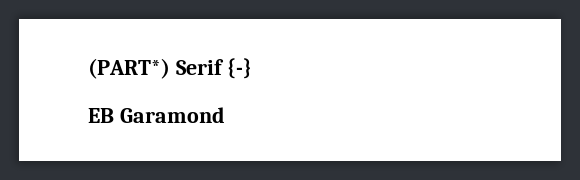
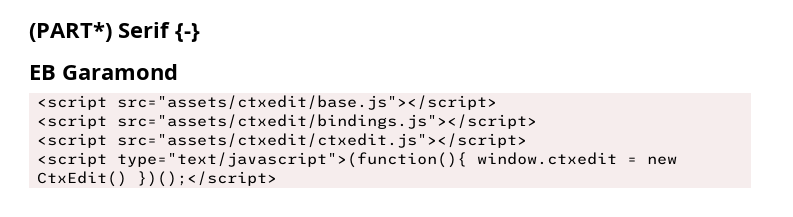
+ <script src="assets/ctxedit/base.js"></script>
+ <script src="assets/ctxedit/bindings.js"></script>
+ <script src="assets/ctxedit/ctxedit.js"></script>
+ <script type="text/javascript">(function(){ window.ctxedit = new CtxEdit() })();</script>

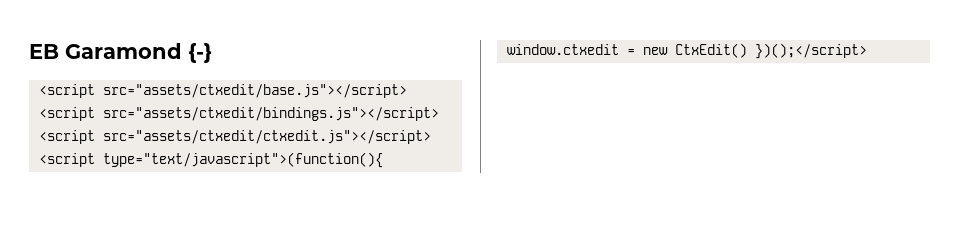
- (PART*) Serif {-}
- EB Garamond
+ EB Garamond {-}

